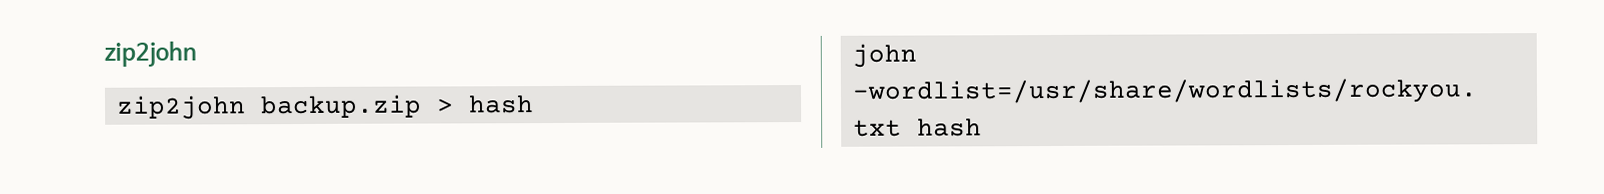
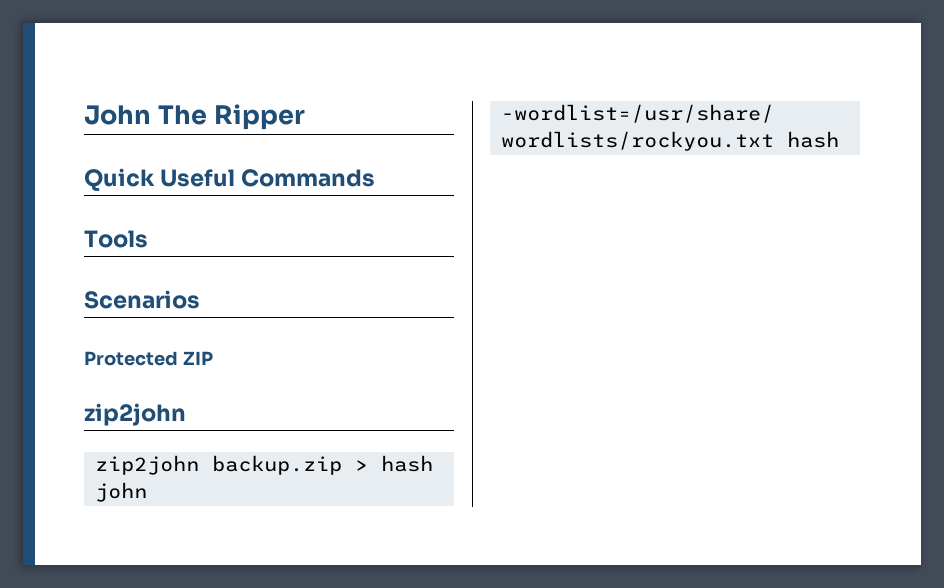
+ John The Ripper
+ Quick Useful Commands
+ Tools
+ Scenarios
+ Protected ZIP

